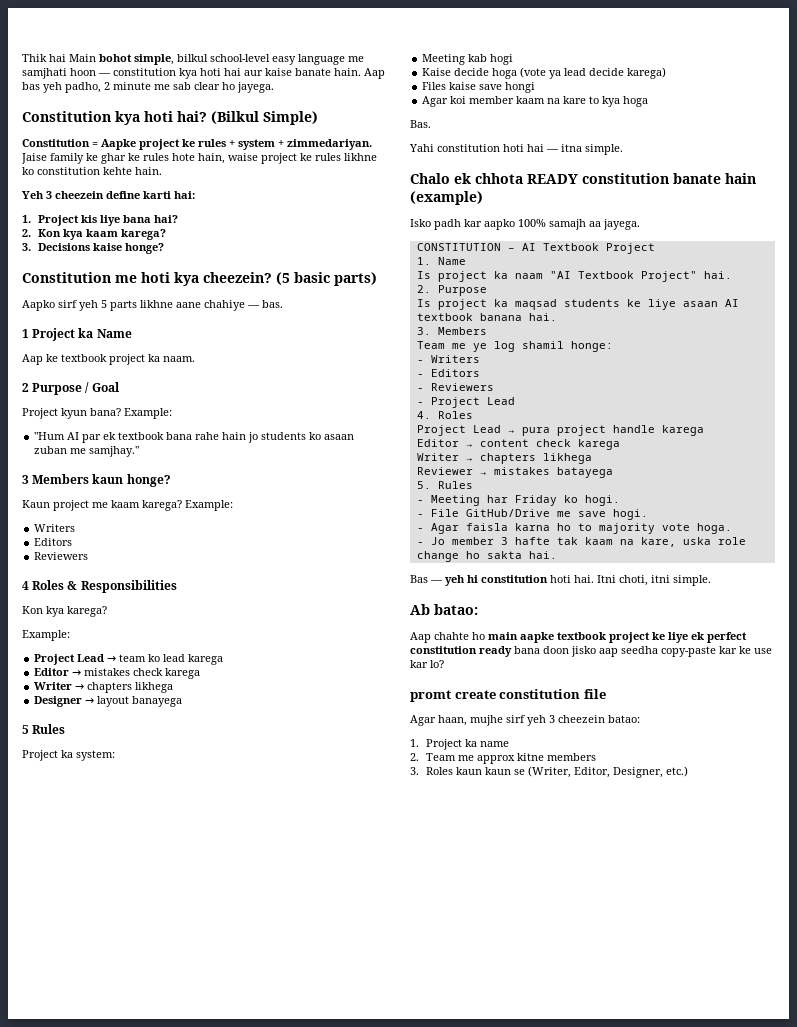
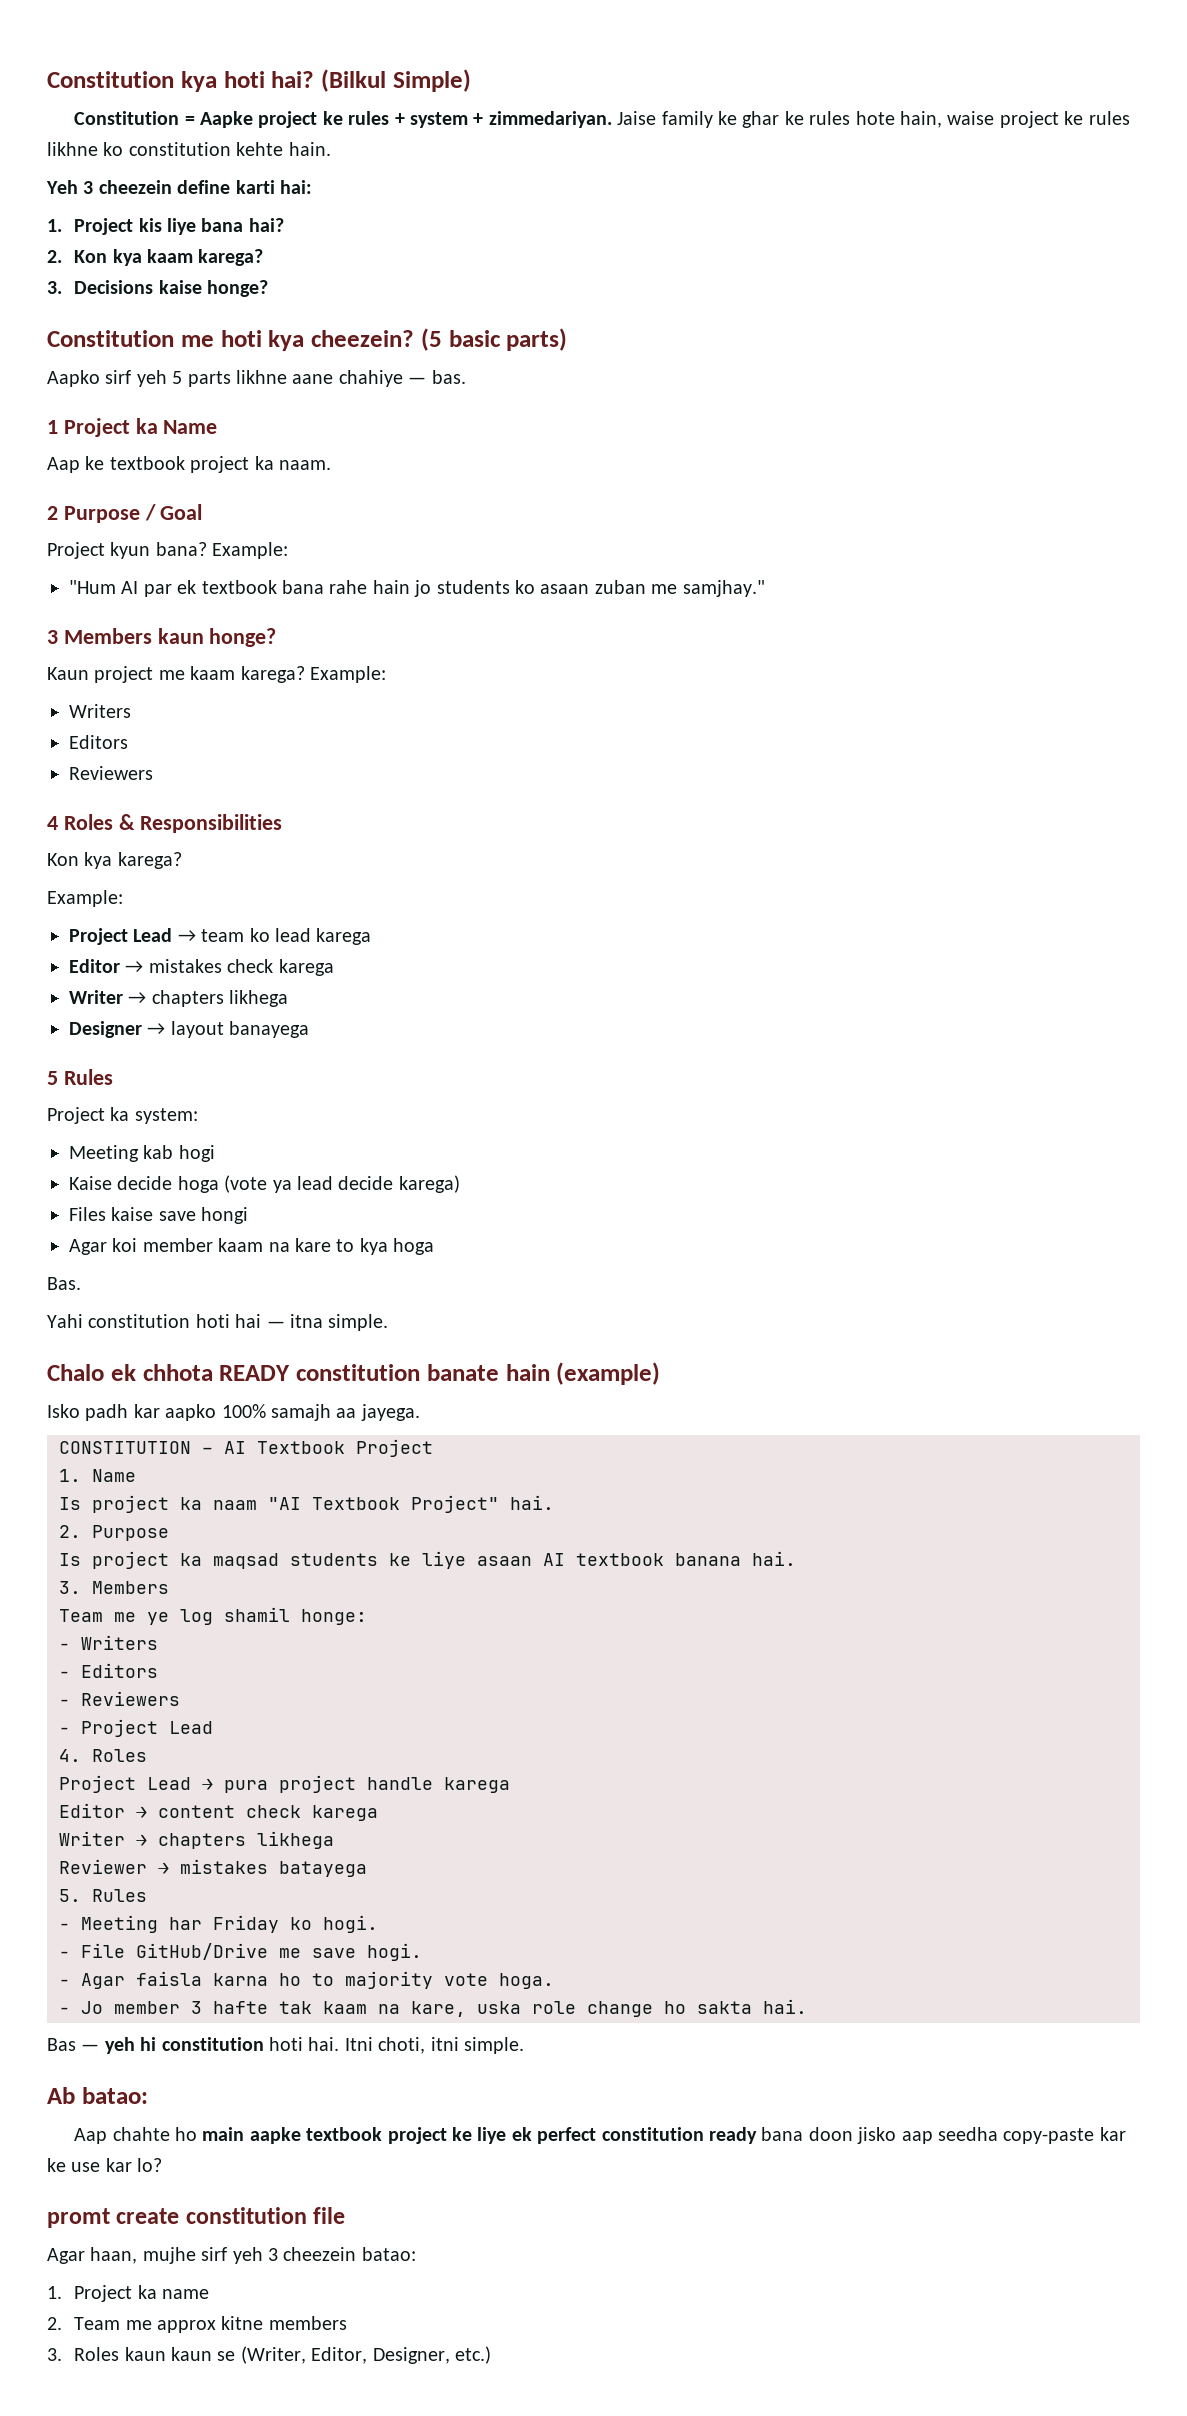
- Thik hai Main bohot simple, bilkul school-level easy language me samjhati hoon — constitution kya hoti hai aur kaise banate hain. Aap bas yeh padho, 2 minute me sab clear ho jayega.

